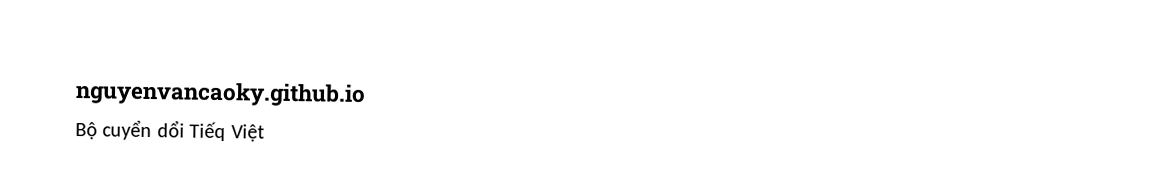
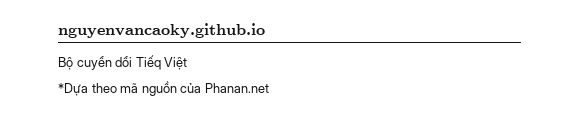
+ *Dựa theo mã nguồn của Phanan.net

